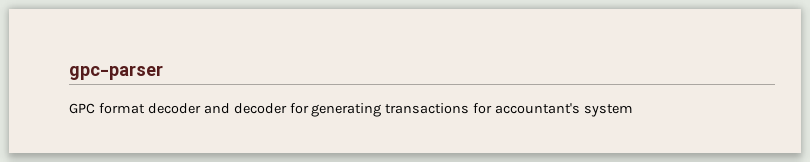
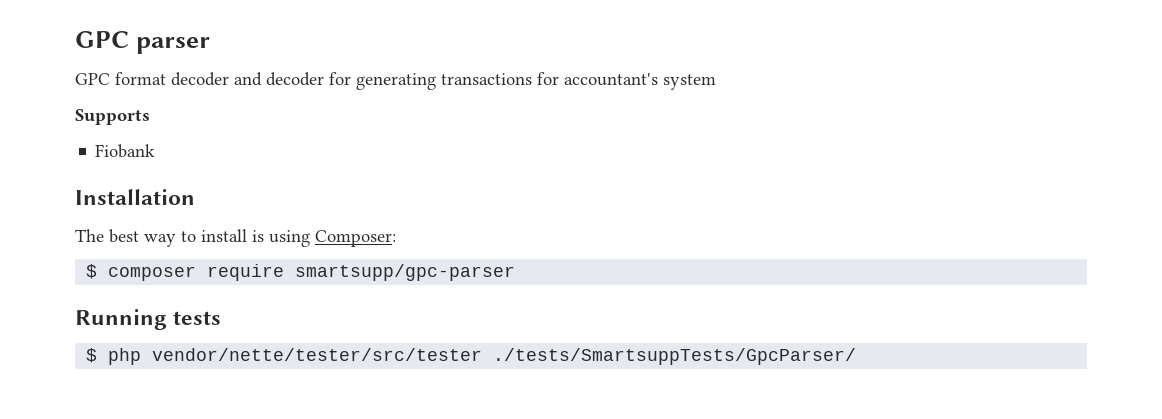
- gpc-parser
+ GPC parser
+ Supports
+ Fiobank
+ Installation
+ The best way to install is using Composer:
+ $ composer require smartsupp/gpc-parser
+ Running tests
+ $ php vendor/nette/tester/src/tester ./tests/SmartsuppTests/GpcParser/

